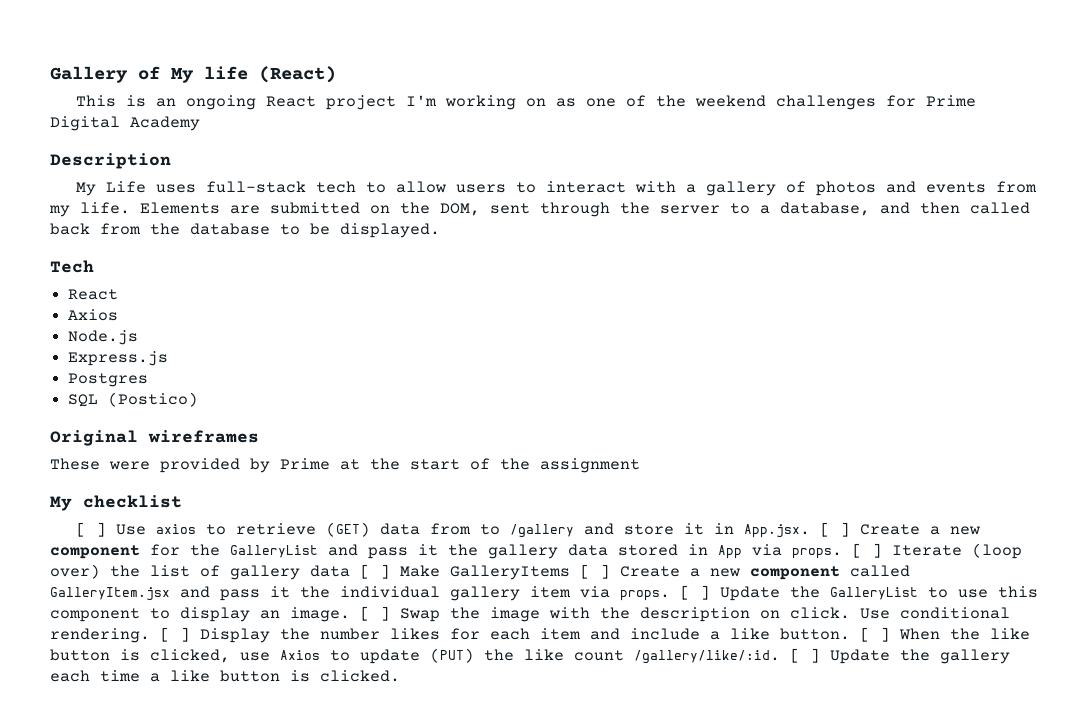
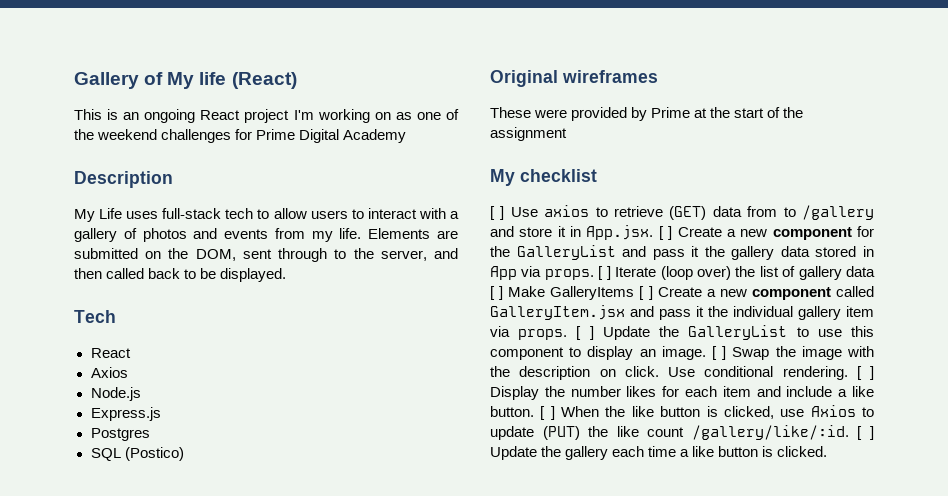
- Elements are submitted on the DOM, sent through the server to a database, and then called back from the database to be displayed.
+ Elements are submitted on the DOM, sent through to the server, and then called back to be displayed.

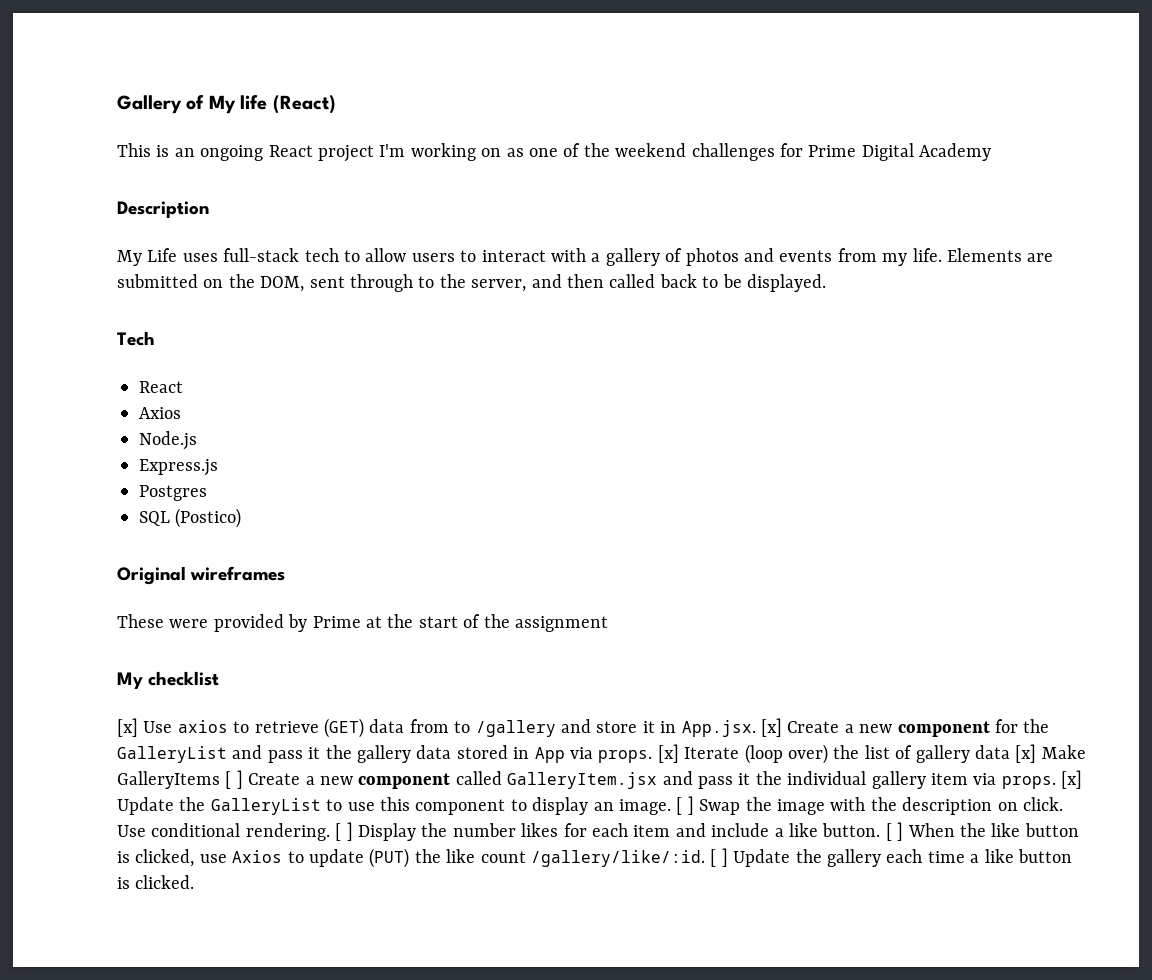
- [ ] Use axios to retrieve (GET) data from to /gallery and store it in App.jsx. [ ] Create a new component for the GalleryList and pass it the gallery data stored in App via props.
+ [x] Use axios to retrieve (GET) data from to /gallery and store it in App.jsx. [x] Create a new component for the GalleryList and pass it the gallery data stored in App via props.
- [ ] Iterate (loop over) the list of gallery data [ ] Make GalleryItems [ ] Create a new component called GalleryItem.jsx and pass it the individual gallery item via props.
+ [x] Iterate (loop over) the list of gallery data [x] Make GalleryItems [ ] Create a new component called GalleryItem.jsx and pass it the individual gallery item via props.
- [ ] Update the GalleryList to use this component to display an image.
+ [x] Update the GalleryList to use this component to display an image.

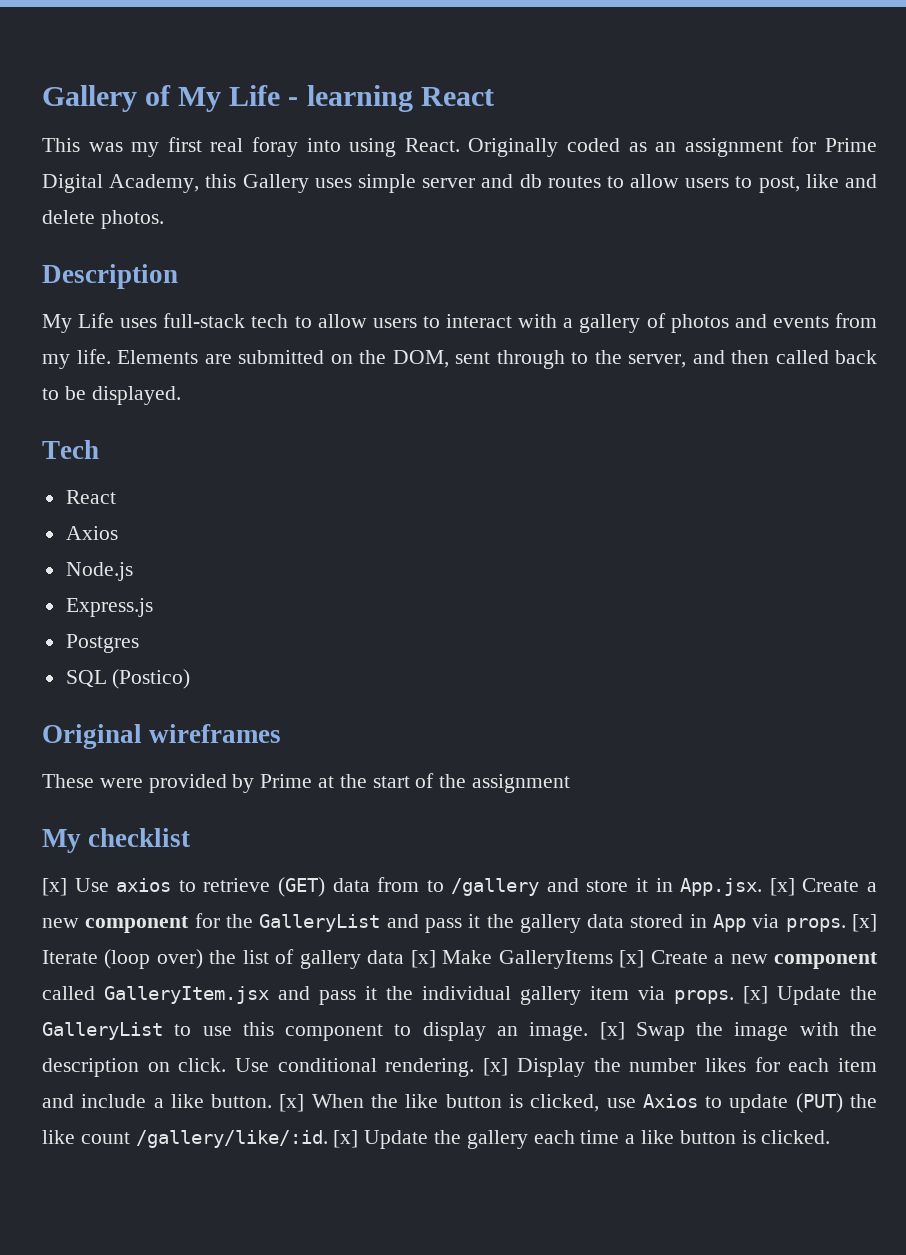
- Gallery of My life (React)
- This is an ongoing React project I'm working on as one of the weekend challenges for Prime Digital Academy
+ Gallery of My Life - learning React
+ This was my first real foray into using React. Originally coded as an assignment for Prime Digital Academy, this Gallery uses simple server and db routes to allow users to post, like and delete photos.
- [x] Iterate (loop over) the list of gallery data [x] Make GalleryItems [ ] Create a new component called GalleryItem.jsx and pass it the individual gallery item via props.
+ [x] Iterate (loop over) the list of gallery data [x] Make GalleryItems [x] Create a new component called GalleryItem.jsx and pass it the individual gallery item via props.
- [ ] Swap the image with the description on click.
+ [x] Swap the image with the description on click.
- [ ] Display the number likes for each item and include a like button.
+ [x] Display the number likes for each item and include a like button.
- [ ] When the like button is clicked, use Axios to update (PUT) the like count /gallery/like/:id.
+ [x] When the like button is clicked, use Axios to update (PUT) the like count /gallery/like/:id.
- [ ] Update the gallery each time a like button is clicked.
+ [x] Update the gallery each time a like button is clicked.

